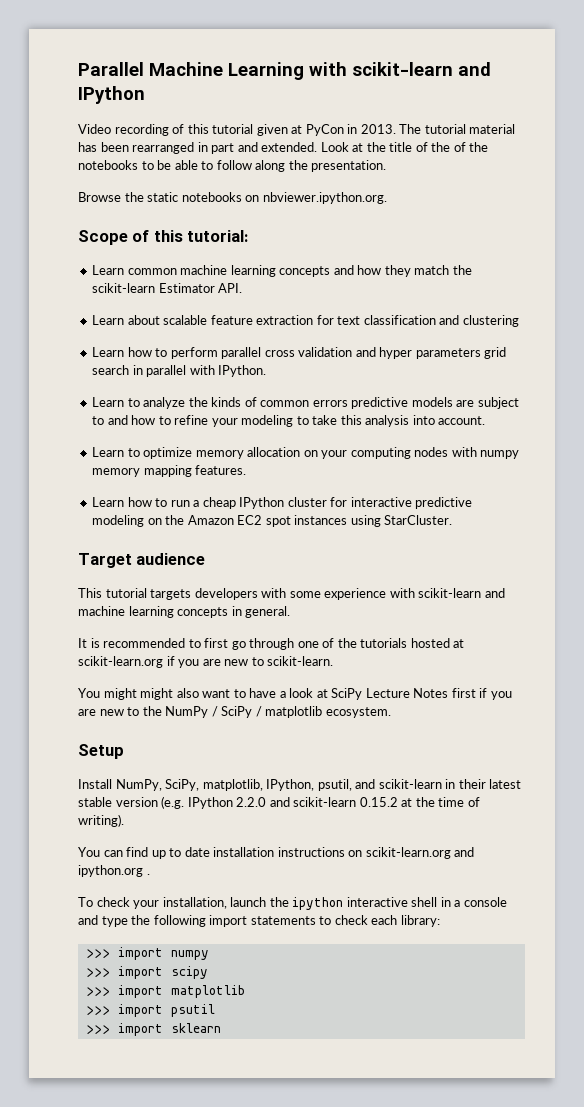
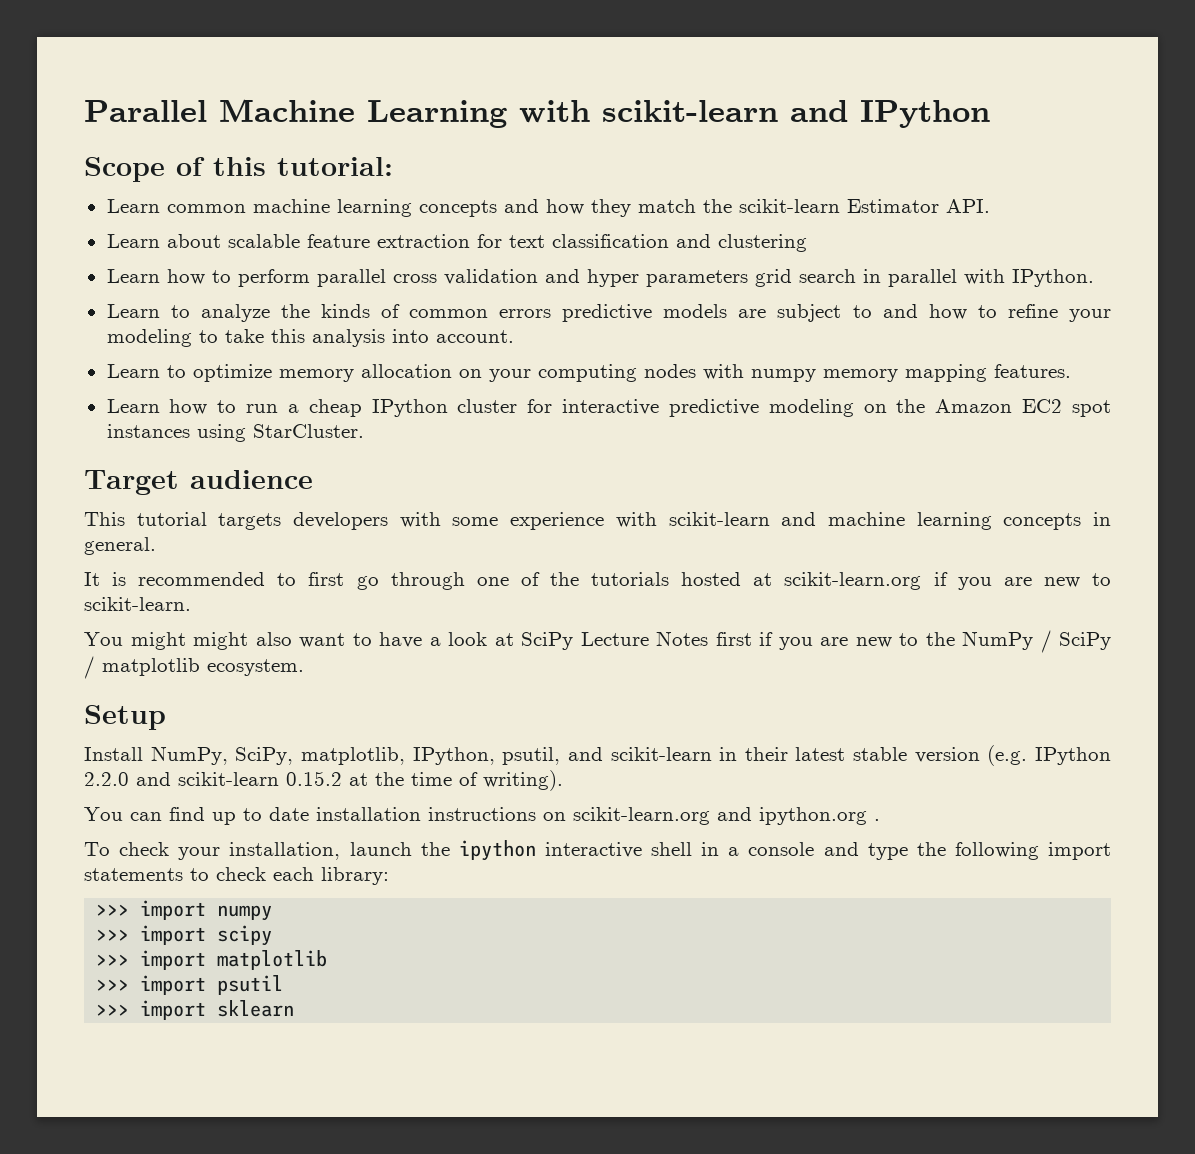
- Video recording of this tutorial given at PyCon in 2013. The tutorial material has been rearranged in part and extended. Look at the title of the of the notebooks to be able to follow along the presentation.
- Browse the static notebooks on nbviewer.ipython.org.

